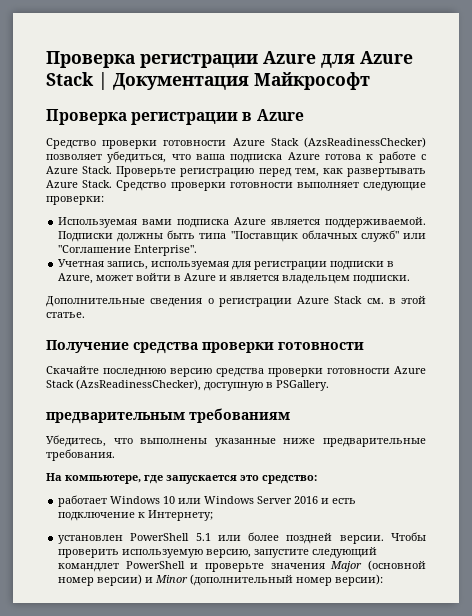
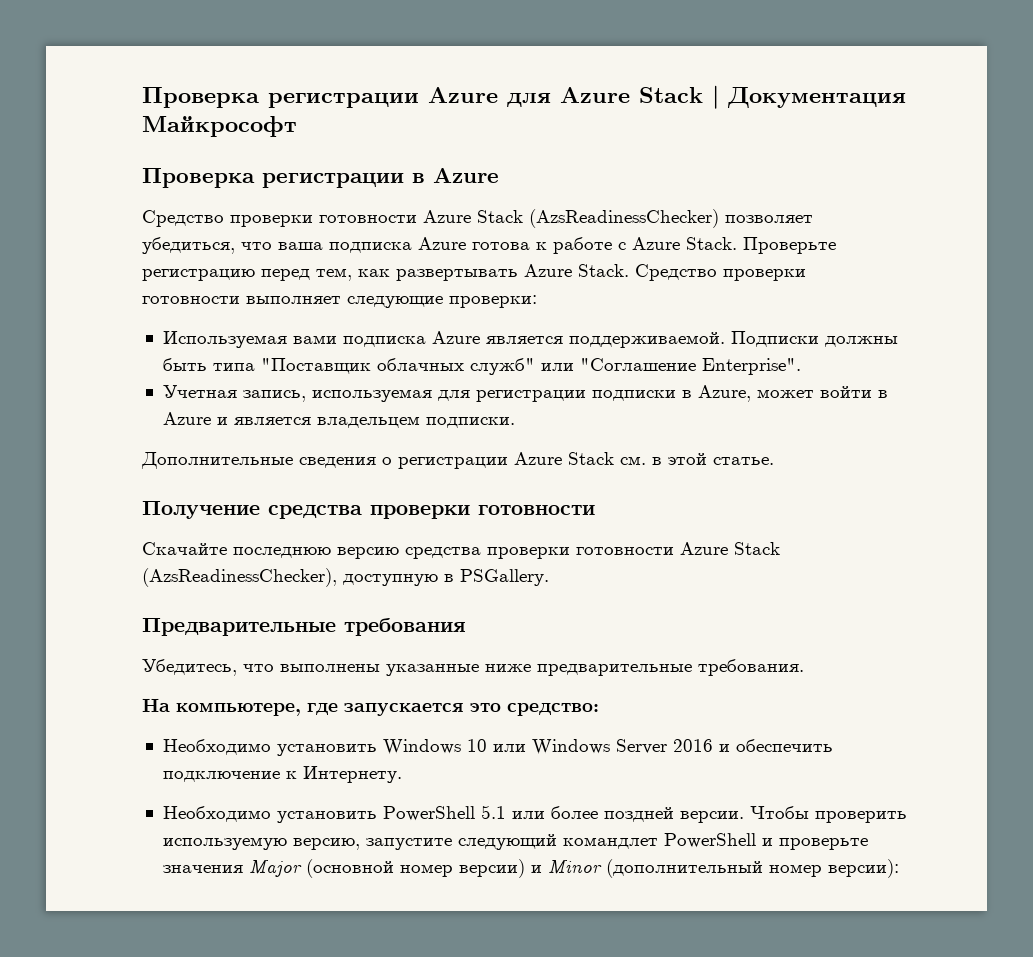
- предварительным требованиям
+ Предварительные требования
- работает Windows 10 или Windows Server 2016 и есть подключение к Интернету;
- установлен PowerShell 5.1 или более поздней версии.
+ Необходимо установить Windows 10 или Windows Server 2016 и обеспечить подключение к Интернету.
+ Необходимо установить PowerShell 5.1 или более поздней версии.

